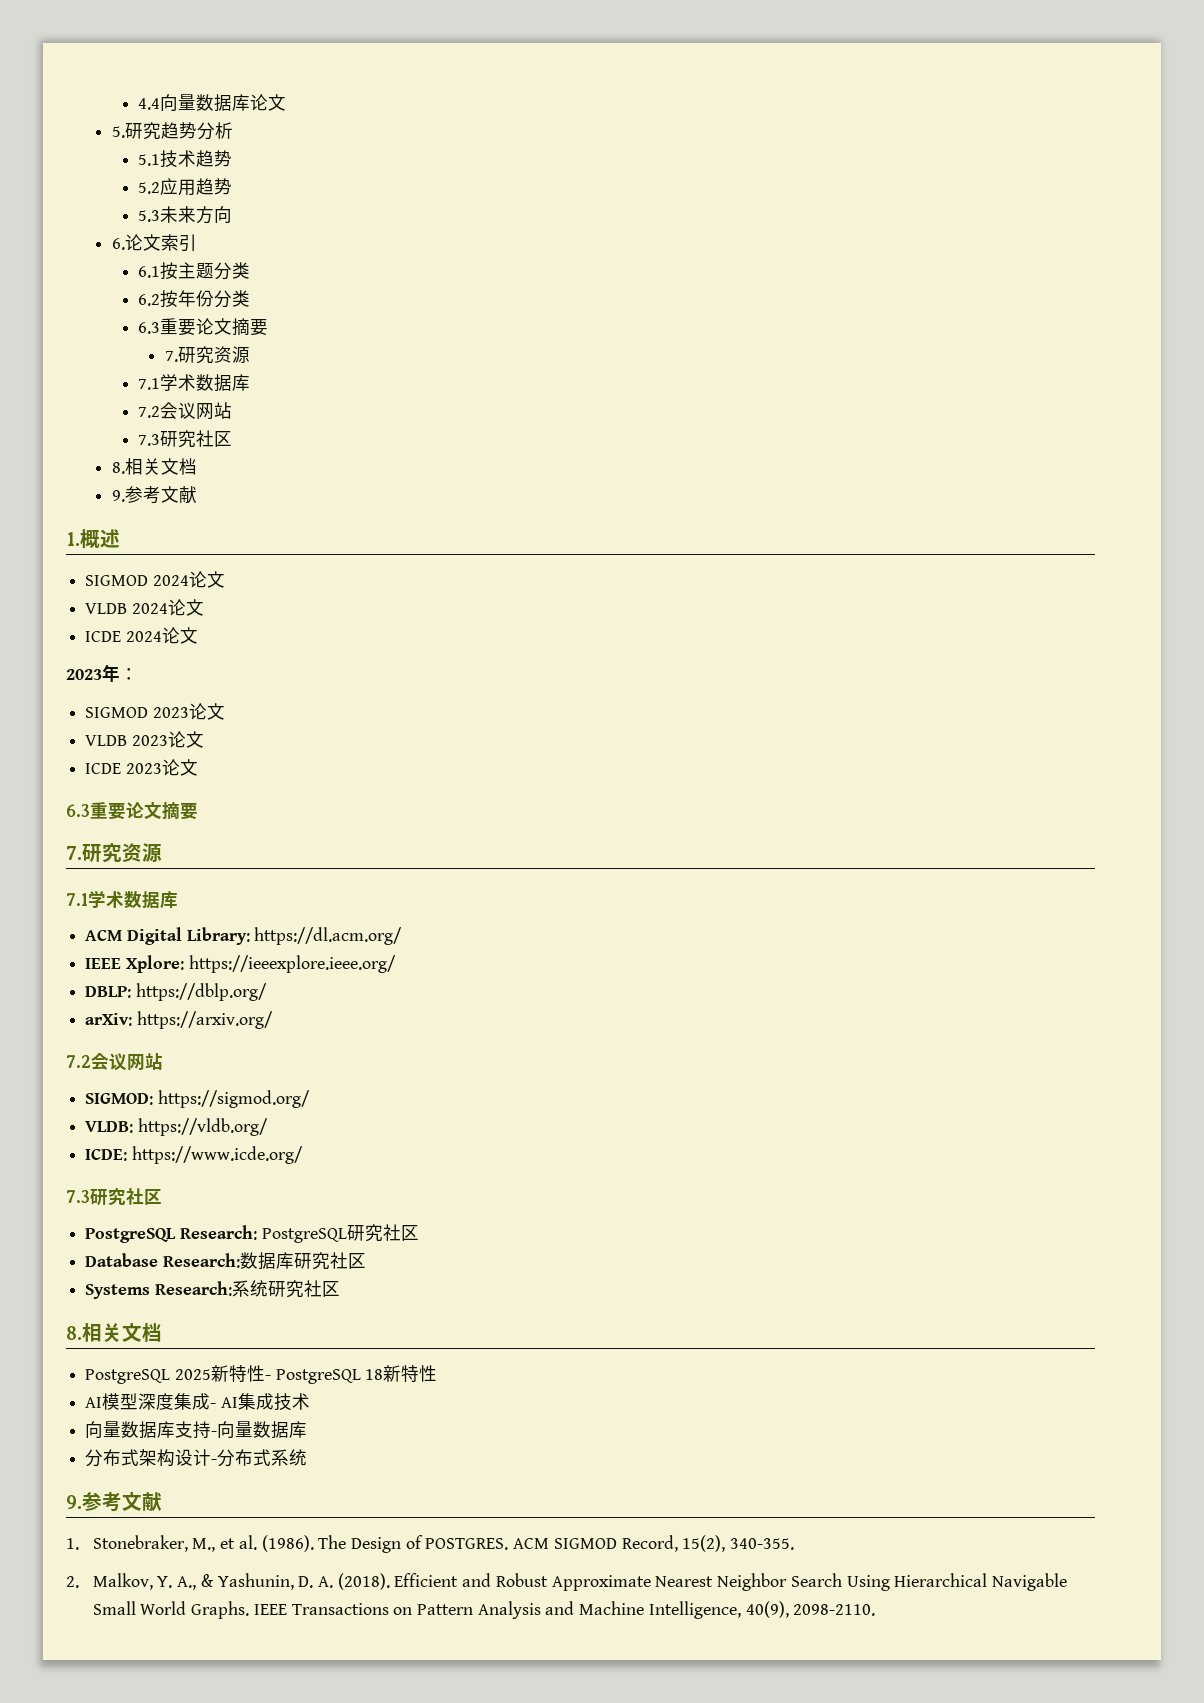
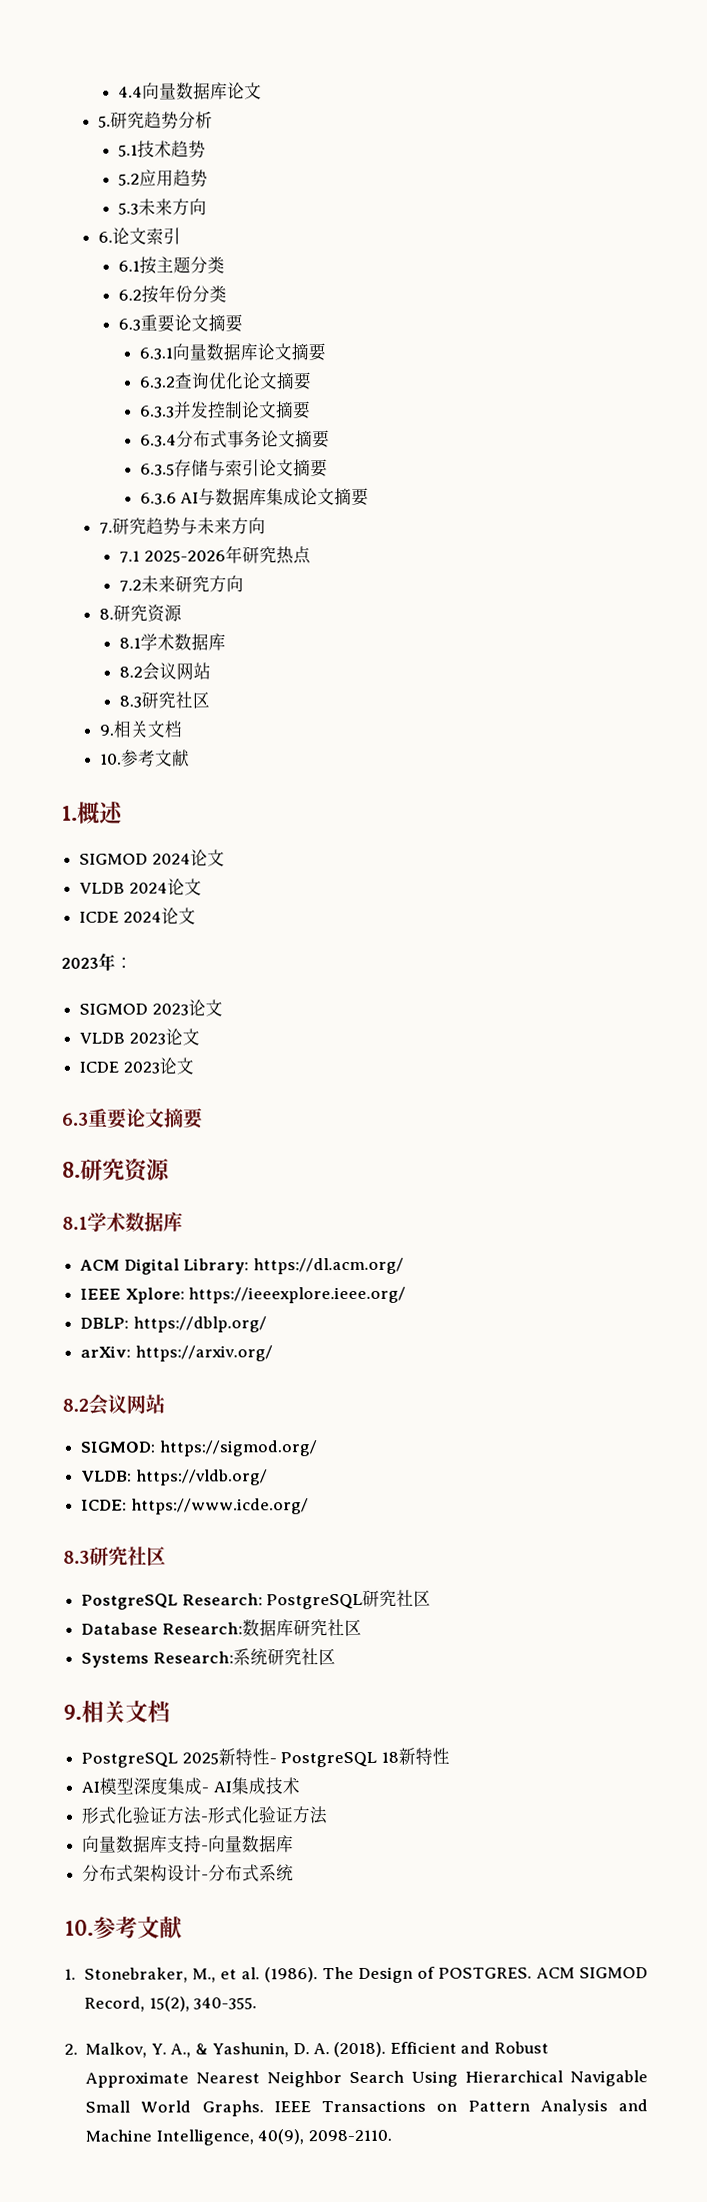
  6.2按年份分类
  6.3重要论文摘要
- 7.研究资源
- 7.1学术数据库
- 7.2会议网站
- 7.3研究社区
- 8.相关文档
- 9.参考文献
+ 6.3.1向量数据库论文摘要
+ 6.3.2查询优化论文摘要
+ 6.3.3并发控制论文摘要
+ 6.3.4分布式事务论文摘要
+ 6.3.5存储与索引论文摘要
+ 6.3.6 AI与数据库集成论文摘要
+ 7.研究趋势与未来方向
+ 7.1 2025-2026年研究热点
+ 7.2未来研究方向
+ 8.研究资源
+ 8.1学术数据库
+ 8.2会议网站
+ 8.3研究社区
+ 9.相关文档
+ 10.参考文献
  ICDE 2023论文
  6.3重要论文摘要
- 7.研究资源
- 7.1学术数据库
+ 8.研究资源
+ 8.1学术数据库
  arXiv: https://arxiv.org/
- 7.2会议网站
+ 8.2会议网站
  ICDE: https://www.icde.org/
- 7.3研究社区
+ 8.3研究社区
  Systems Research:系统研究社区
- 8.相关文档
+ 9.相关文档
+ 形式化验证方法-形式化验证方法
  分布式架构设计-分布式系统
- 9.参考文献
+ 10.参考文献

